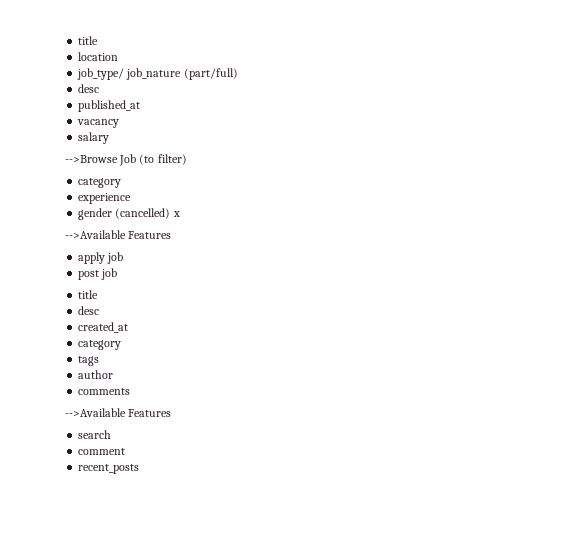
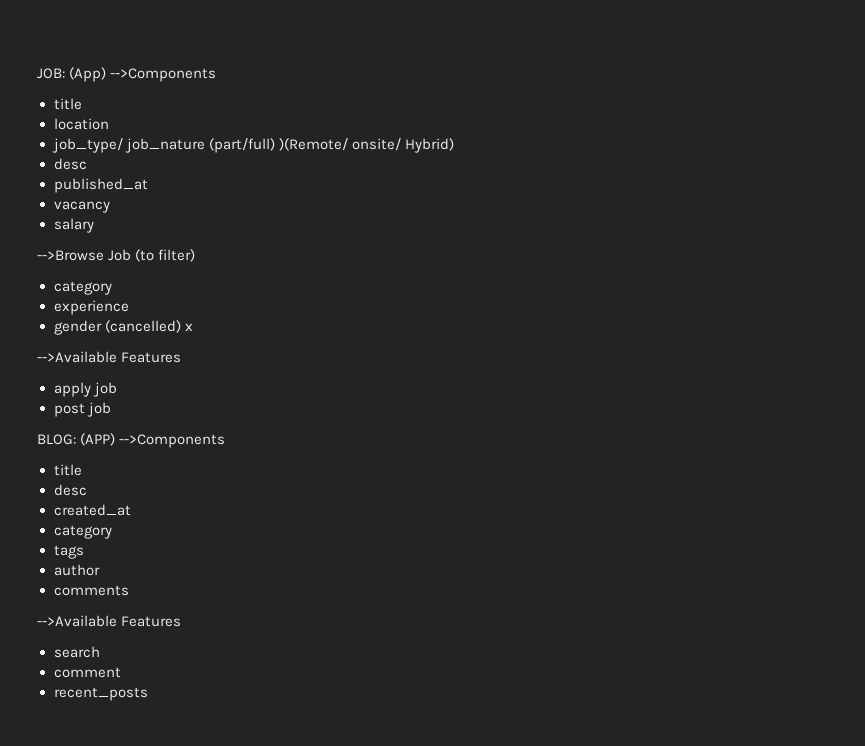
+ JOB: (App) -->Components
- job_type/ job_nature (part/full)
+ job_type/ job_nature (part/full) )(Remote/ onsite/ Hybrid)
+ BLOG: (APP) -->Components

